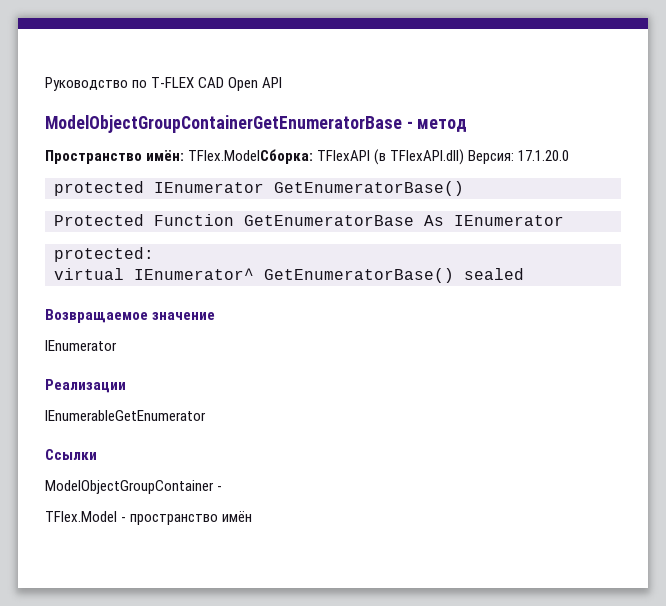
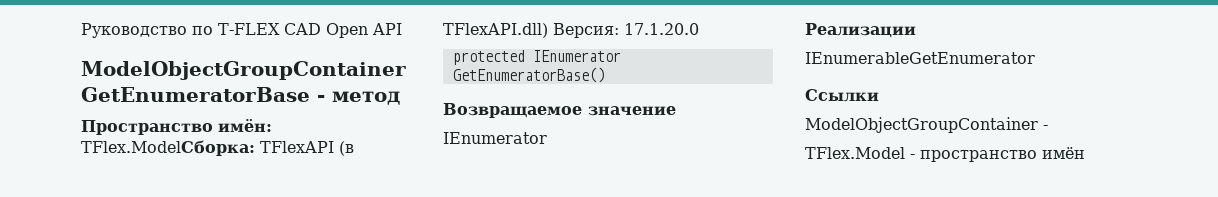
- Protected Function GetEnumeratorBase As IEnumerator
- protected:
- virtual IEnumerator^ GetEnumeratorBase() sealed

